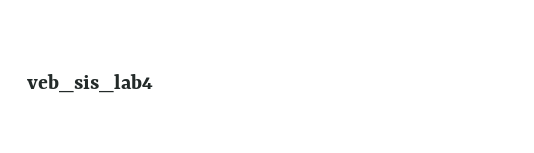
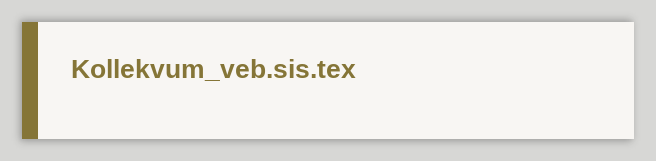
- veb_sis_lab4
+ Kollekvum_veb.sis.tex

